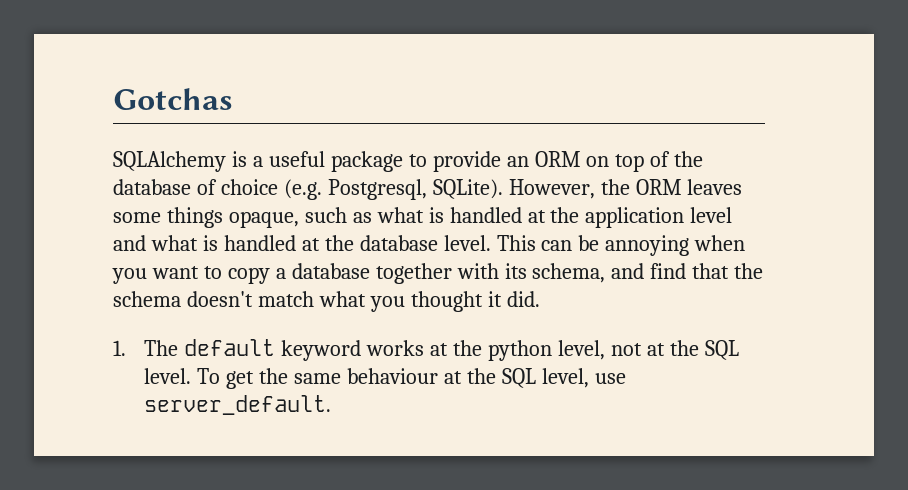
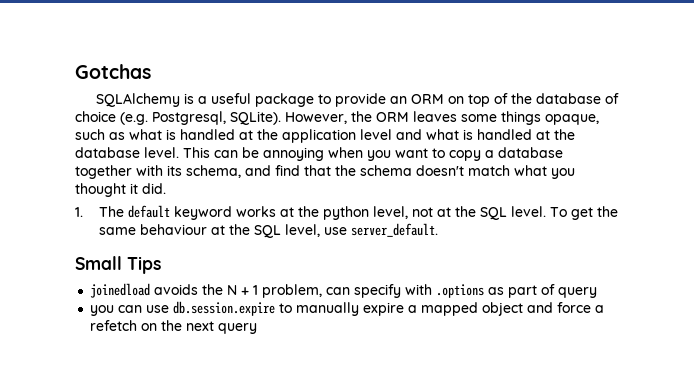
+ Small Tips
+ joinedload avoids the N + 1 problem, can specify with .options as part of query
+ you can use db.session.expire to manually expire a mapped object and force a refetch on the next query

